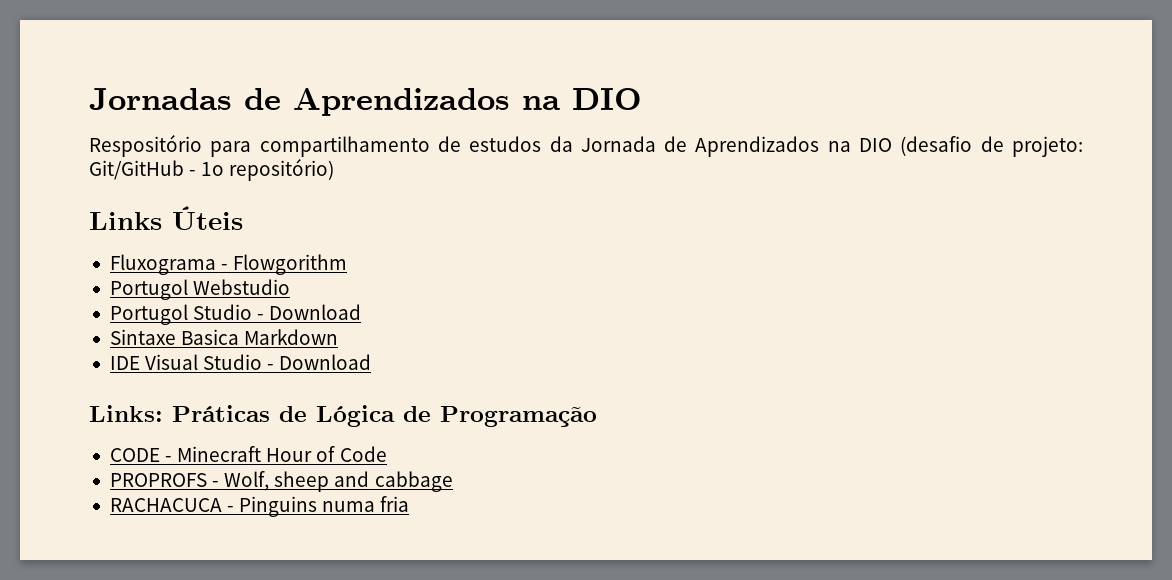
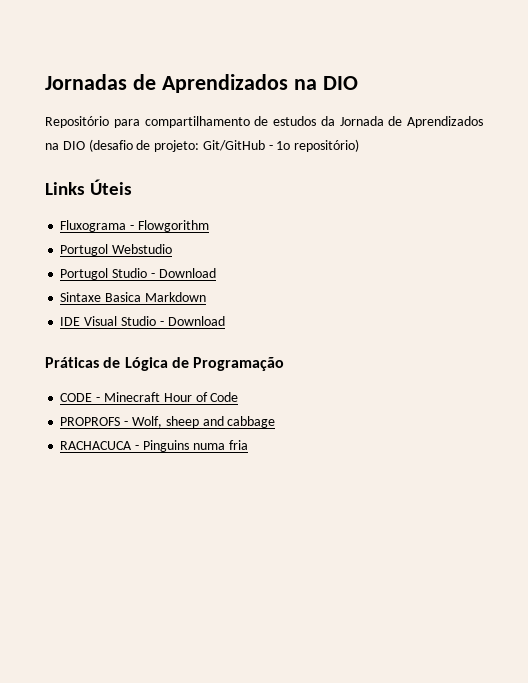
- Respositório para compartilhamento de estudos da Jornada de Aprendizados na DIO (desafio de projeto: Git/GitHub - 1o repositório)
+ Repositório para compartilhamento de estudos da Jornada de Aprendizados na DIO (desafio de projeto: Git/GitHub - 1o repositório)
- Links: Práticas de Lógica de Programação
+ Práticas de Lógica de Programação

